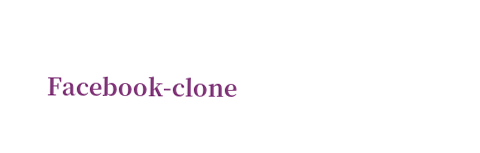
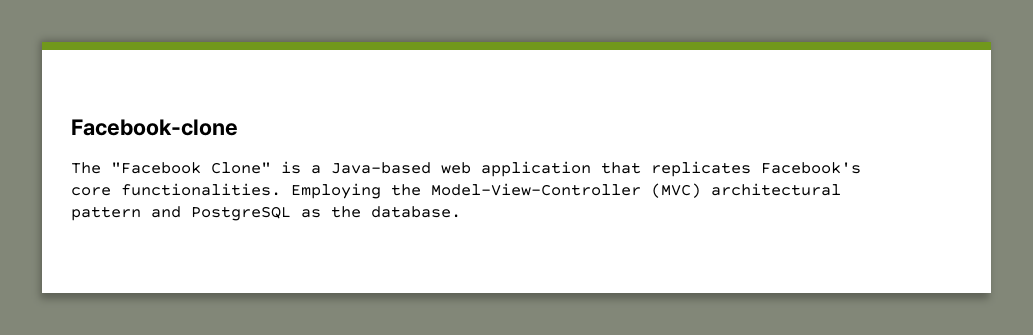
+ The "Facebook Clone" is a Java-based web application that replicates Facebook's core functionalities. Employing the Model-View-Controller (MVC) architectural pattern and PostgreSQL as the database.

